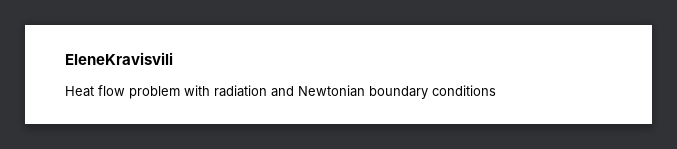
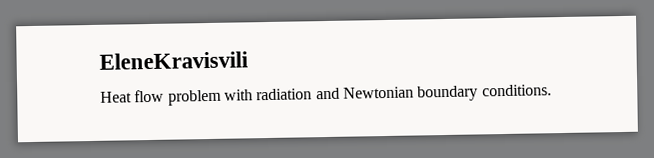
- Heat flow problem with radiation and Newtonian boundary conditions
+ Heat flow problem with radiation and Newtonian boundary conditions.

